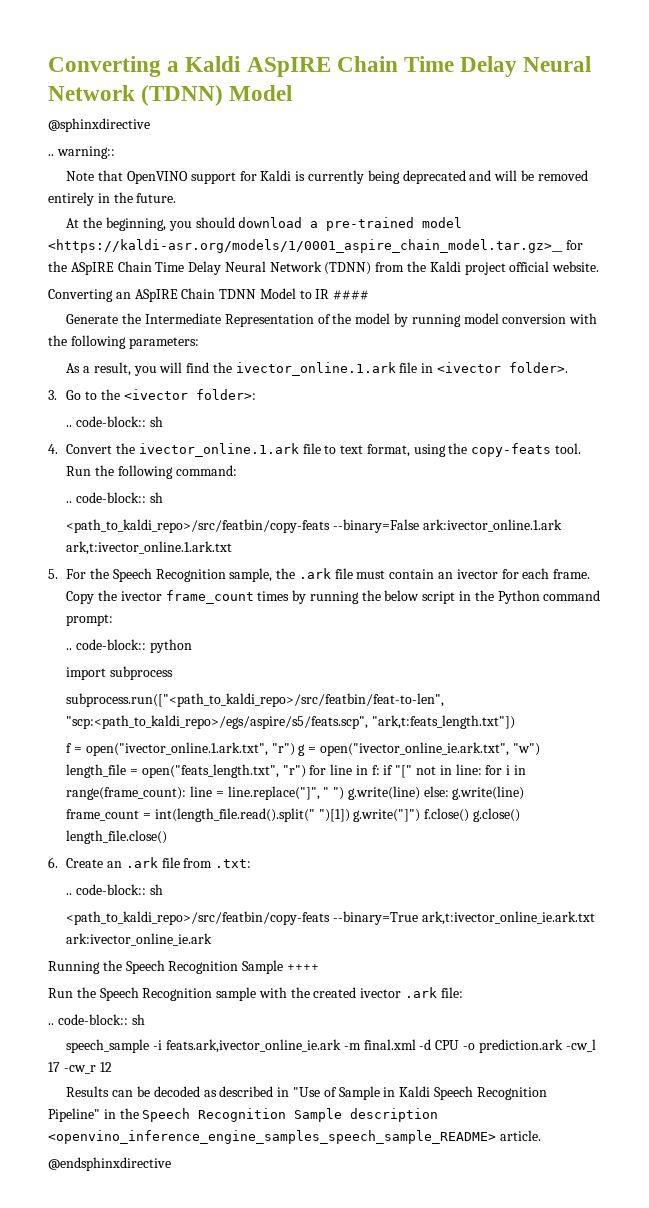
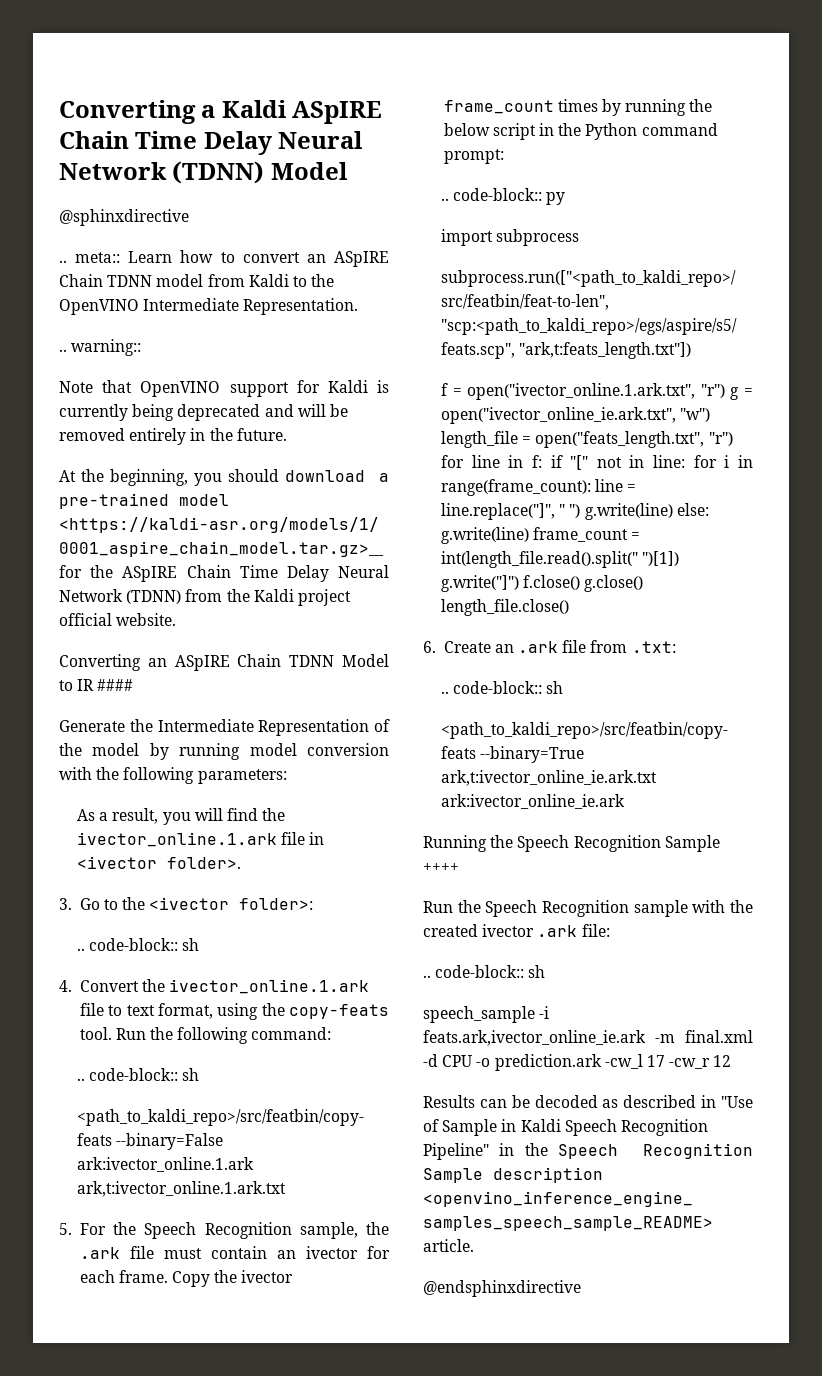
+ .. meta:: Learn how to convert an ASpIRE Chain TDNN model from Kaldi to the OpenVINO Intermediate Representation.
- .. code-block:: python
+ .. code-block:: py

